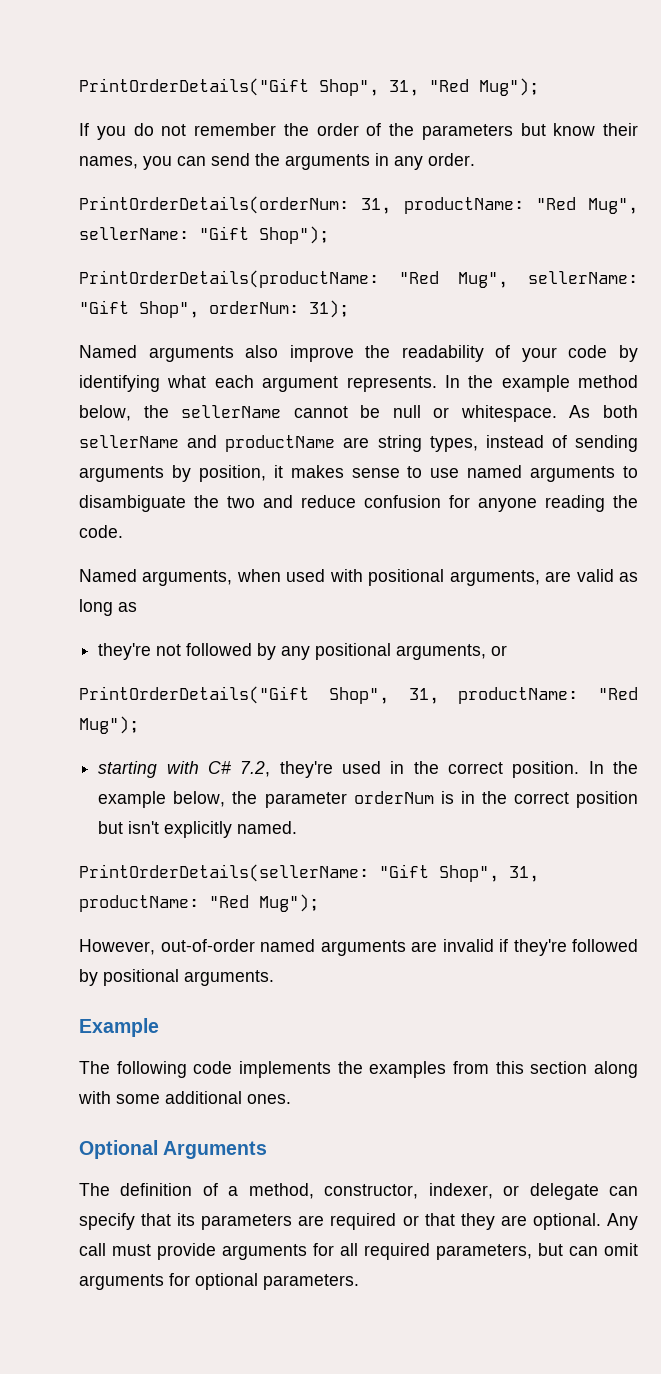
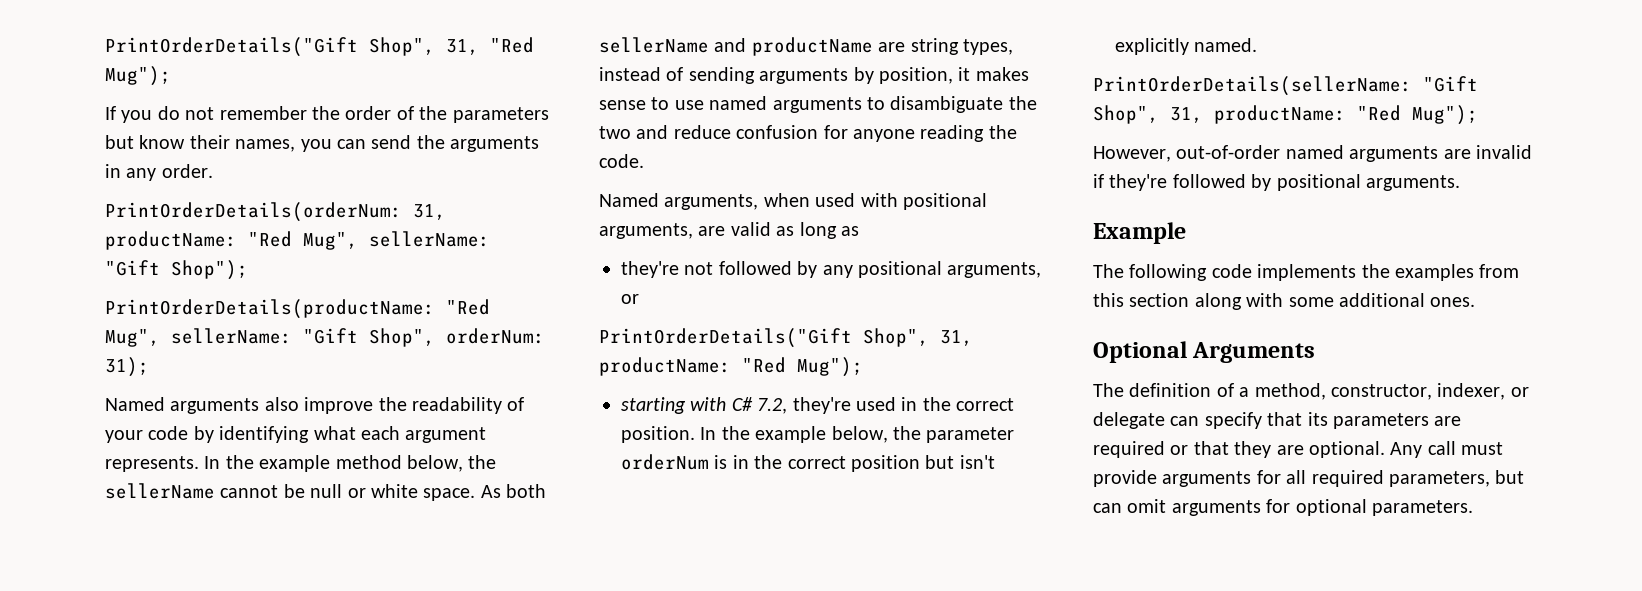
- In the example method below, the sellerName cannot be null or whitespace.
+ In the example method below, the sellerName cannot be null or white space.

